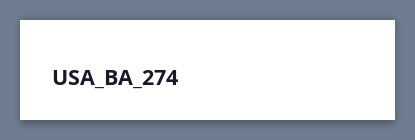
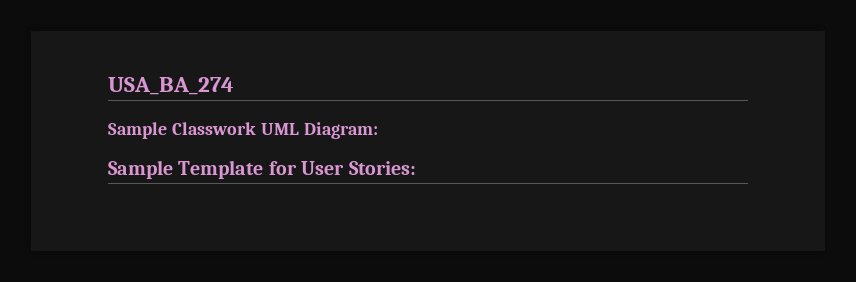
+ Sample Classwork UML Diagram:
+ Sample Template for User Stories:

